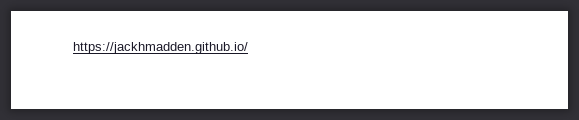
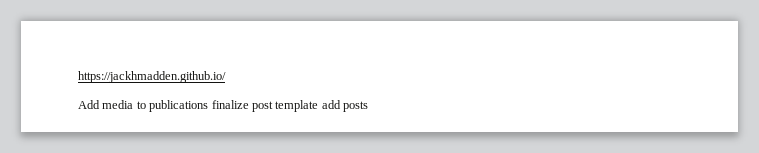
+ Add media to publications finalize post template add posts

